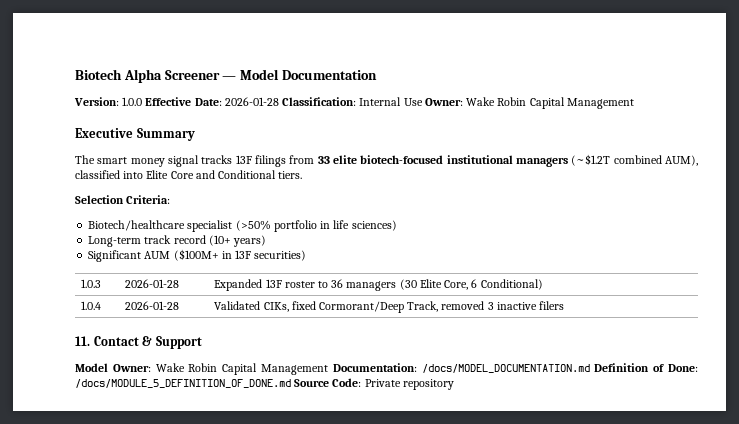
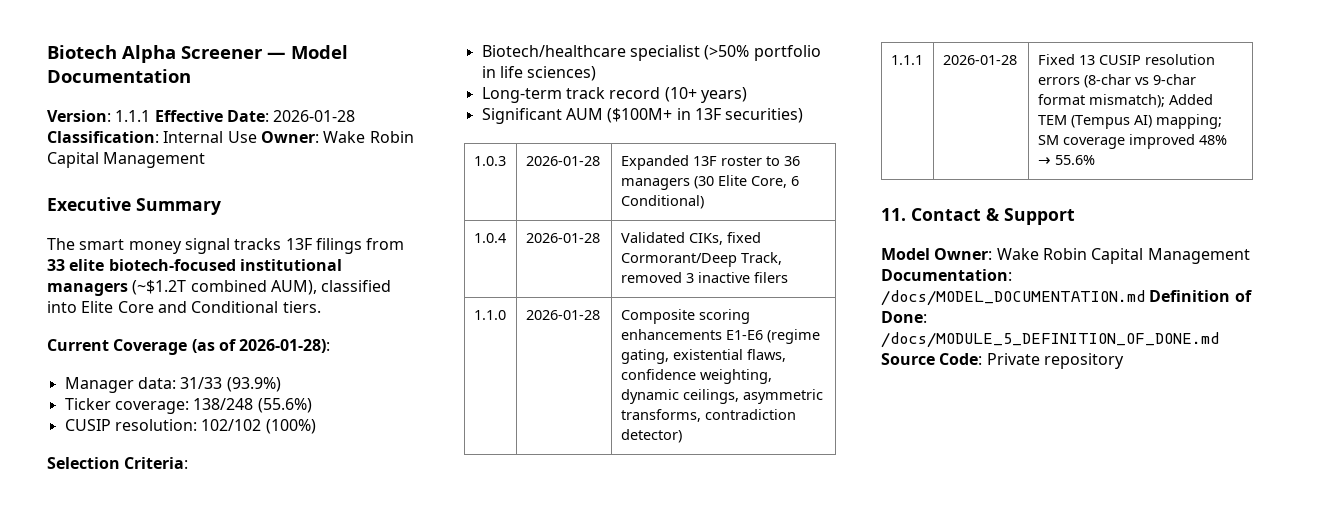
- Version: 1.0.0 Effective Date: 2026-01-28 Classification: Internal Use Owner: Wake Robin Capital Management
+ Version: 1.1.1 Effective Date: 2026-01-28 Classification: Internal Use Owner: Wake Robin Capital Management
+ Current Coverage (as of 2026-01-28):
+ Manager data: 31/33 (93.9%)
+ Ticker coverage: 138/248 (55.6%)
+ CUSIP resolution: 102/102 (100%)
+ 1.1.0 | 2026-01-28 | Composite scoring enhancements E1-E6 (regime gating, existential flaws, confidence weighting, dynamic ceilings, asymmetric transforms, contradiction detector)
+ 1.1.1 | 2026-01-28 | Fixed 13 CUSIP resolution errors (8-char vs 9-char format mismatch); Added TEM (Tempus AI) mapping; SM coverage improved 48% → 55.6%

